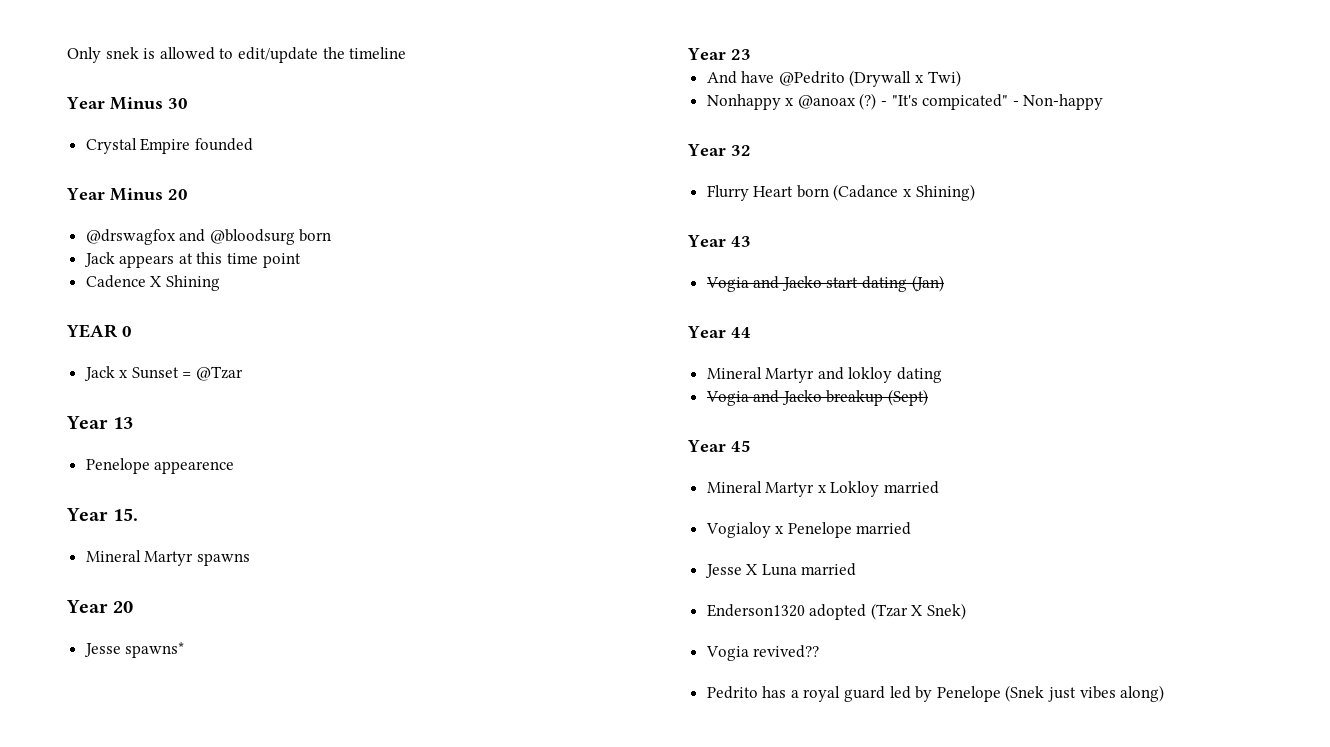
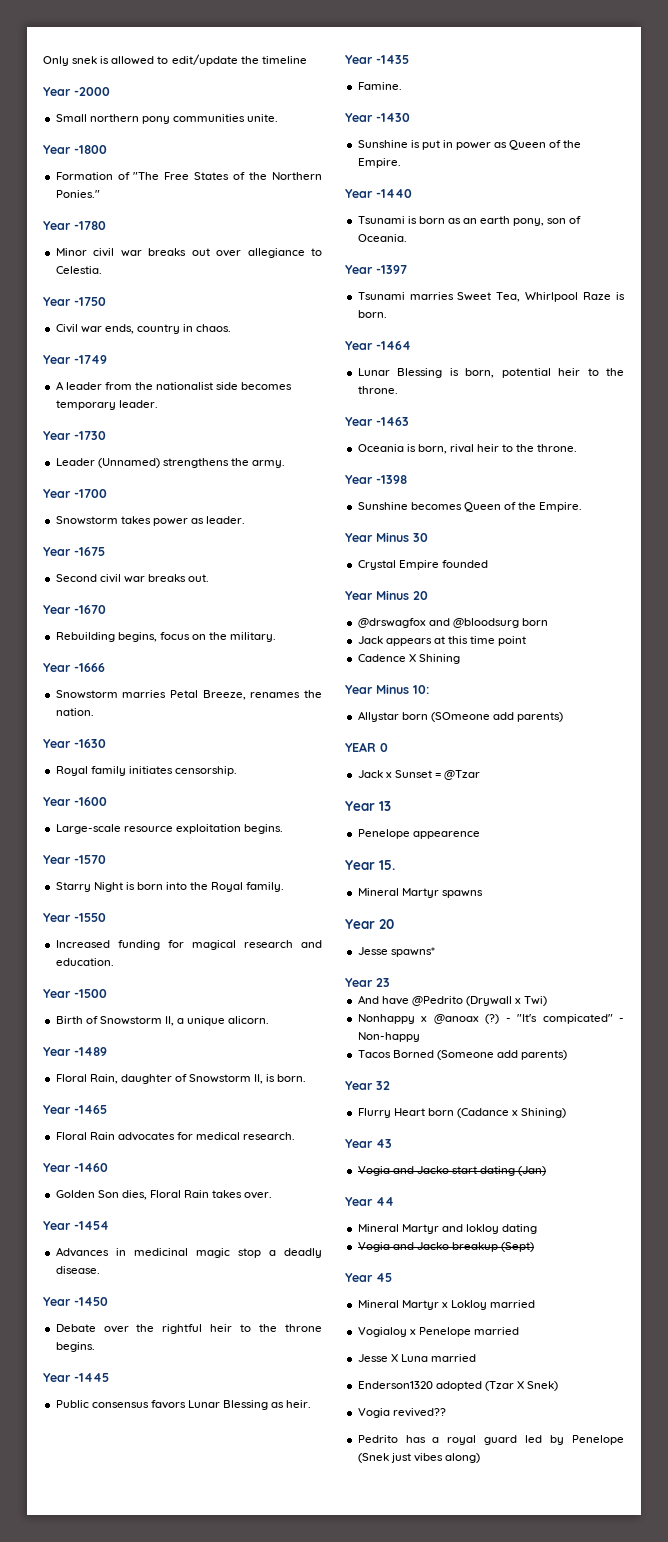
+ Year -2000
+ Small northern pony communities unite.
+ Year -1800
+ Formation of "The Free States of the Northern Ponies."
+ Year -1780
+ Minor civil war breaks out over allegiance to Celestia.
+ Year -1750
+ Civil war ends, country in chaos.
+ Year -1749
+ A leader from the nationalist side becomes temporary leader.
+ Year -1730
+ Leader (Unnamed) strengthens the army.
+ Year -1700
+ Snowstorm takes power as leader.
+ Year -1675
+ Second civil war breaks out.
+ Year -1670
+ Rebuilding begins, focus on the military.
+ Year -1666
+ Snowstorm marries Petal Breeze, renames the nation.
+ Year -1630
+ Royal family initiates censorship.
+ Year -1600
+ Large-scale resource exploitation begins.
+ Year -1570
+ Starry Night is born into the Royal family.
+ Year -1550
+ Increased funding for magical research and education.
+ Year -1500
+ Birth of Snowstorm II, a unique alicorn.
+ Year -1489
+ Floral Rain, daughter of Snowstorm II, is born.
+ Year -1465
+ Floral Rain advocates for medical research.
+ Year -1460
+ Golden Son dies, Floral Rain takes over.
+ Year -1454
+ Advances in medicinal magic stop a deadly disease.
+ Year -1450
+ Debate over the rightful heir to the throne begins.
+ Year -1445
+ Public consensus favors Lunar Blessing as heir.
+ Year -1435
+ Famine.
+ Year -1430
+ Sunshine is put in power as Queen of the Empire.
+ Year -1440
+ Tsunami is born as an earth pony, son of Oceania.
+ Year -1397
+ Tsunami marries Sweet Tea, Whirlpool Raze is born.
+ Year -1464
+ Lunar Blessing is born, potential heir to the throne.
+ Year -1463
+ Oceania is born, rival heir to the throne.
+ Year -1398
+ Sunshine becomes Queen of the Empire.
+ Year Minus 10:
+ Allystar born (SOmeone add parents)
+ Tacos Borned (Someone add parents)

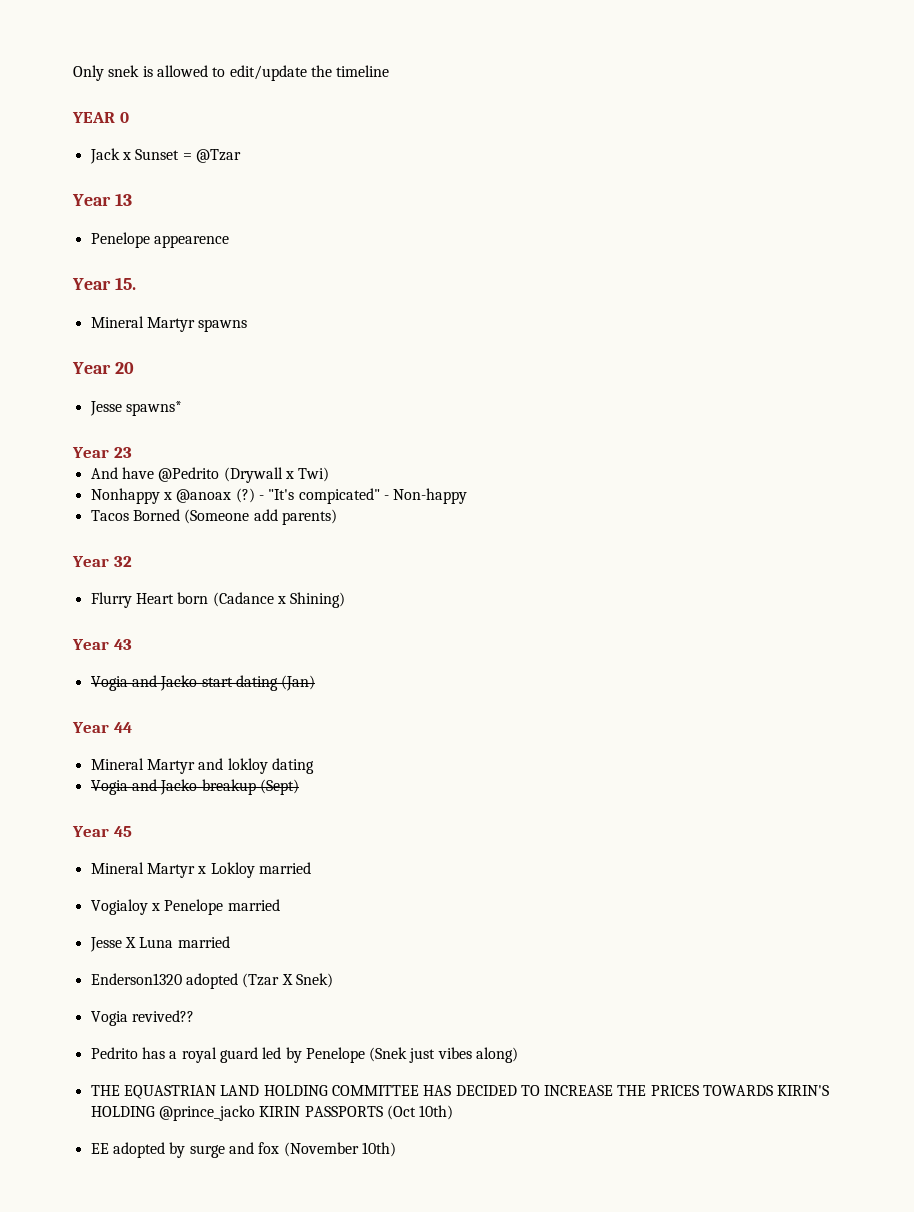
- Year -2000
- Small northern pony communities unite.
- Year -1800
- Formation of "The Free States of the Northern Ponies."
- Year -1780
- Minor civil war breaks out over allegiance to Celestia.
- Year -1750
- Civil war ends, country in chaos.
- Year -1749
- A leader from the nationalist side becomes temporary leader.
- Year -1730
- Leader (Unnamed) strengthens the army.
- Year -1700
- Snowstorm takes power as leader.
- Year -1675
- Second civil war breaks out.
- Year -1670
- Rebuilding begins, focus on the military.
- Year -1666
- Snowstorm marries Petal Breeze, renames the nation.
- Year -1630
- Royal family initiates censorship.
- Year -1600
- Large-scale resource exploitation begins.
- Year -1570
- Starry Night is born into the Royal family.
- Year -1550
- Increased funding for magical research and education.
- Year -1500
- Birth of Snowstorm II, a unique alicorn.
- Year -1489
- Floral Rain, daughter of Snowstorm II, is born.
- Year -1465
- Floral Rain advocates for medical research.
- Year -1460
- Golden Son dies, Floral Rain takes over.
- Year -1454
- Advances in medicinal magic stop a deadly disease.
- Year -1450
- Debate over the rightful heir to the throne begins.
- Year -1445
- Public consensus favors Lunar Blessing as heir.
- Year -1435
- Famine.
- Year -1430
- Sunshine is put in power as Queen of the Empire.
- Year -1440
- Tsunami is born as an earth pony, son of Oceania.
- Year -1397
- Tsunami marries Sweet Tea, Whirlpool Raze is born.
- Year -1464
- Lunar Blessing is born, potential heir to the throne.
- Year -1463
- Oceania is born, rival heir to the throne.
- Year -1398
- Sunshine becomes Queen of the Empire.
- Year Minus 30
- Crystal Empire founded
- Year Minus 20
- @drswagfox and @bloodsurg born
- Jack appears at this time point
- Cadence X Shining
- Year Minus 10:
- Allystar born (SOmeone add parents)
+ THE EQUASTRIAN LAND HOLDING COMMITTEE HAS DECIDED TO INCREASE THE PRICES TOWARDS KIRIN'S HOLDING @prince_jacko KIRIN PASSPORTS (Oct 10th)
+ EE adopted by surge and fox (November 10th)

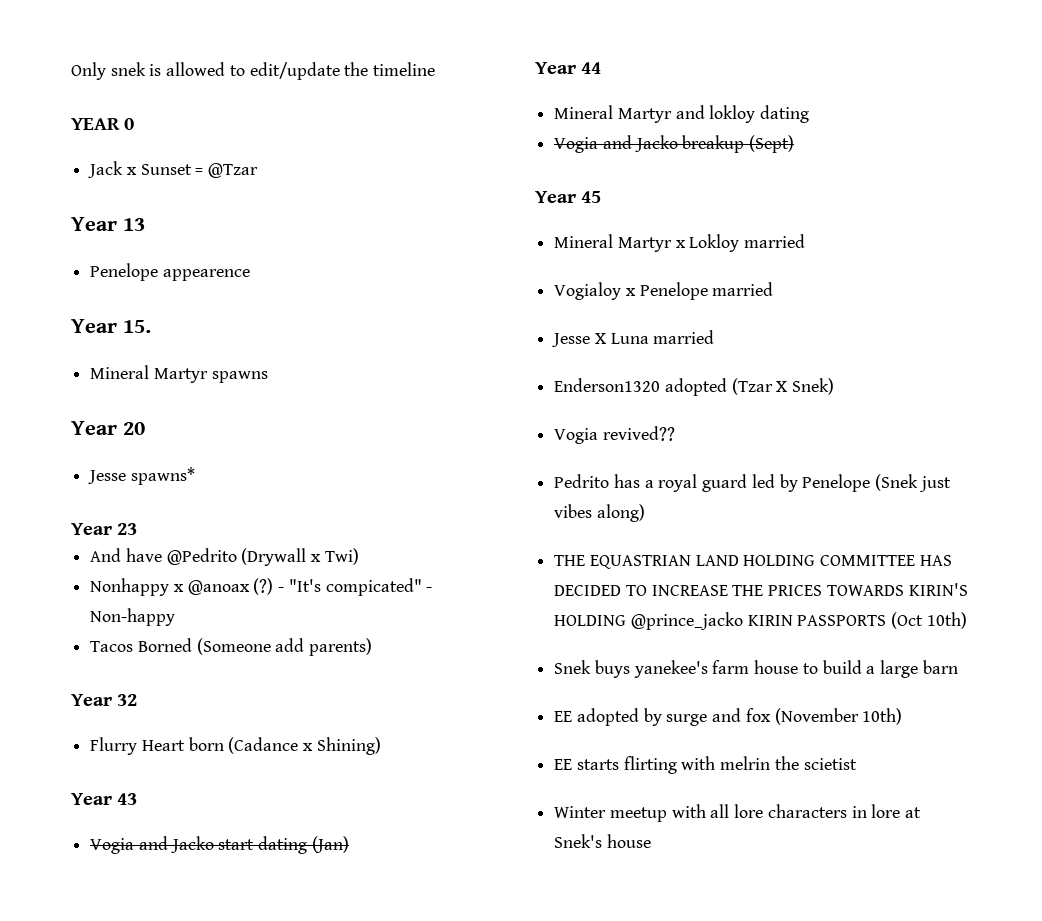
+ Snek buys yanekee's farm house to build a large barn
+ EE starts flirting with melrin the scietist
+ Winter meetup with all lore characters in lore at Snek's house

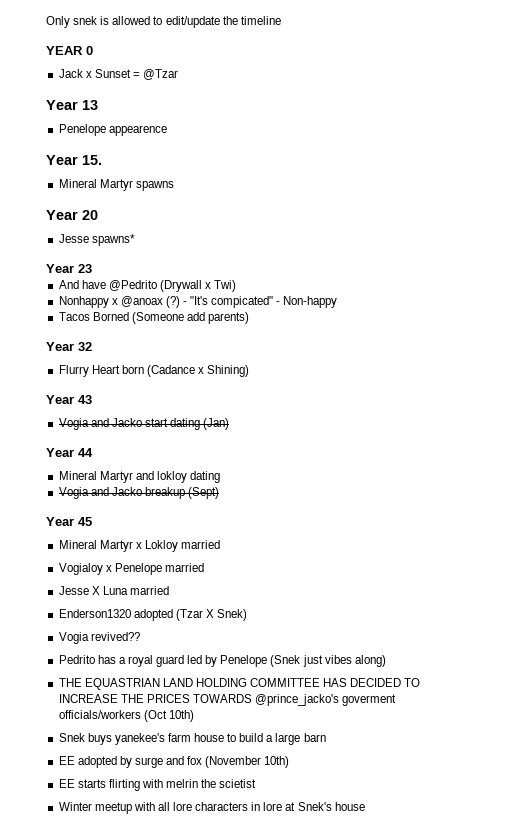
- THE EQUASTRIAN LAND HOLDING COMMITTEE HAS DECIDED TO INCREASE THE PRICES TOWARDS KIRIN'S HOLDING @prince_jacko KIRIN PASSPORTS (Oct 10th)
+ THE EQUASTRIAN LAND HOLDING COMMITTEE HAS DECIDED TO INCREASE THE PRICES TOWARDS @prince_jacko's goverment officials/workers (Oct 10th)

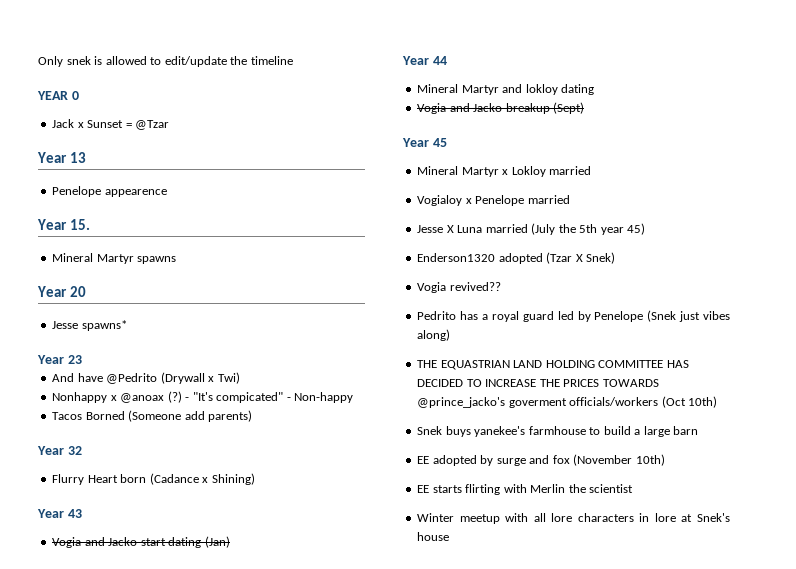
- Jesse X Luna married
+ Jesse X Luna married (July the 5th year 45)
- Snek buys yanekee's farm house to build a large barn
+ Snek buys yanekee's farmhouse to build a large barn
- EE starts flirting with melrin the scietist
+ EE starts flirting with Merlin the scientist

